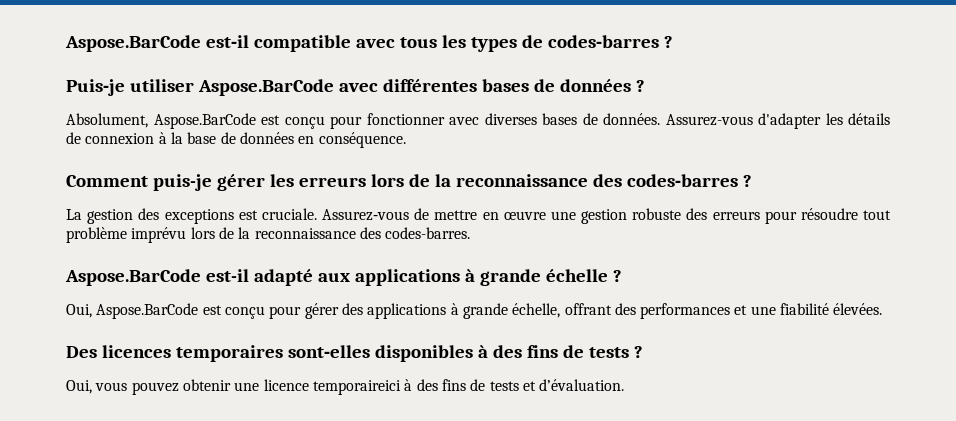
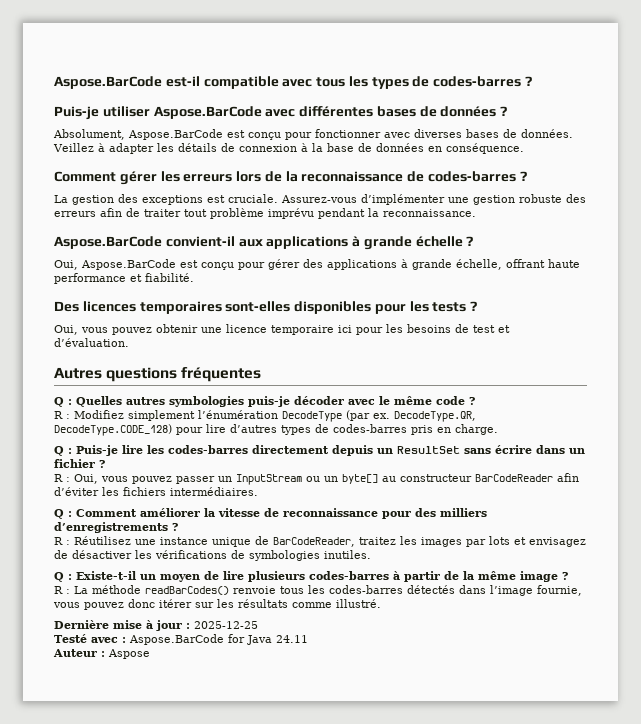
- Assurez-vous d'adapter les détails de connexion à la base de données en conséquence.
+ Veillez à adapter les détails de connexion à la base de données en conséquence.
- Comment puis-je gérer les erreurs lors de la reconnaissance des codes‑barres ?
+ Comment gérer les erreurs lors de la reconnaissance de codes‑barres ?
- Assurez‑vous de mettre en œuvre une gestion robuste des erreurs pour résoudre tout problème imprévu lors de la reconnaissance des codes-barres.
- Aspose.BarCode est-il adapté aux applications à grande échelle ?
+ Assurez‑vous d’implémenter une gestion robuste des erreurs afin de traiter tout problème imprévu pendant la reconnaissance.
+ Aspose.BarCode convient‑il aux applications à grande échelle ?
- Oui, Aspose.BarCode est conçu pour gérer des applications à grande échelle, offrant des performances et une fiabilité élevées.
+ Oui, Aspose.BarCode est conçu pour gérer des applications à grande échelle, offrant haute performance et fiabilité.
- Des licences temporaires sont‑elles disponibles à des fins de tests ?
+ Des licences temporaires sont‑elles disponibles pour les tests ?
- Oui, vous pouvez obtenir une licence temporaireici à des fins de tests et d’évaluation.
+ Oui, vous pouvez obtenir une licence temporaire ici pour les besoins de test et d’évaluation.
+ Autres questions fréquentes
+ Q : Quelles autres symbologies puis‑je décoder avec le même code ?
+ R : Modifiez simplement l’énumération DecodeType (par ex. DecodeType.QR, DecodeType.CODE_128) pour lire d’autres types de codes‑barres pris en charge.
+ Q : Puis‑je lire les codes‑barres directement depuis un ResultSet sans écrire dans un fichier ?
+ R : Oui, vous pouvez passer un InputStream ou un byte[] au constructeur BarCodeReader afin d’éviter les fichiers intermédiaires.
+ Q : Comment améliorer la vitesse de reconnaissance pour des milliers d’enregistrements ?
+ R : Réutilisez une instance unique de BarCodeReader, traitez les images par lots et envisagez de désactiver les vérifications de symbologies inutiles.
+ Q : Existe‑t‑il un moyen de lire plusieurs codes‑barres à partir de la même image ?
+ R : La méthode readBarCodes() renvoie tous les codes‑barres détectés dans l’image fournie, vous pouvez donc itérer sur les résultats comme illustré.
+ Dernière mise à jour : 2025-12-25
+ Testé avec : Aspose.BarCode for Java 24.11
+ Auteur : Aspose

